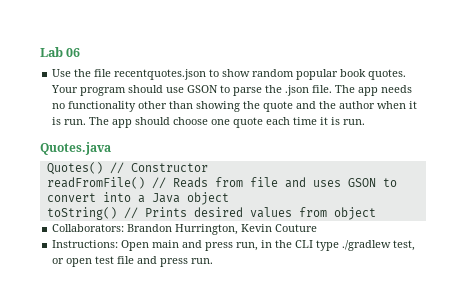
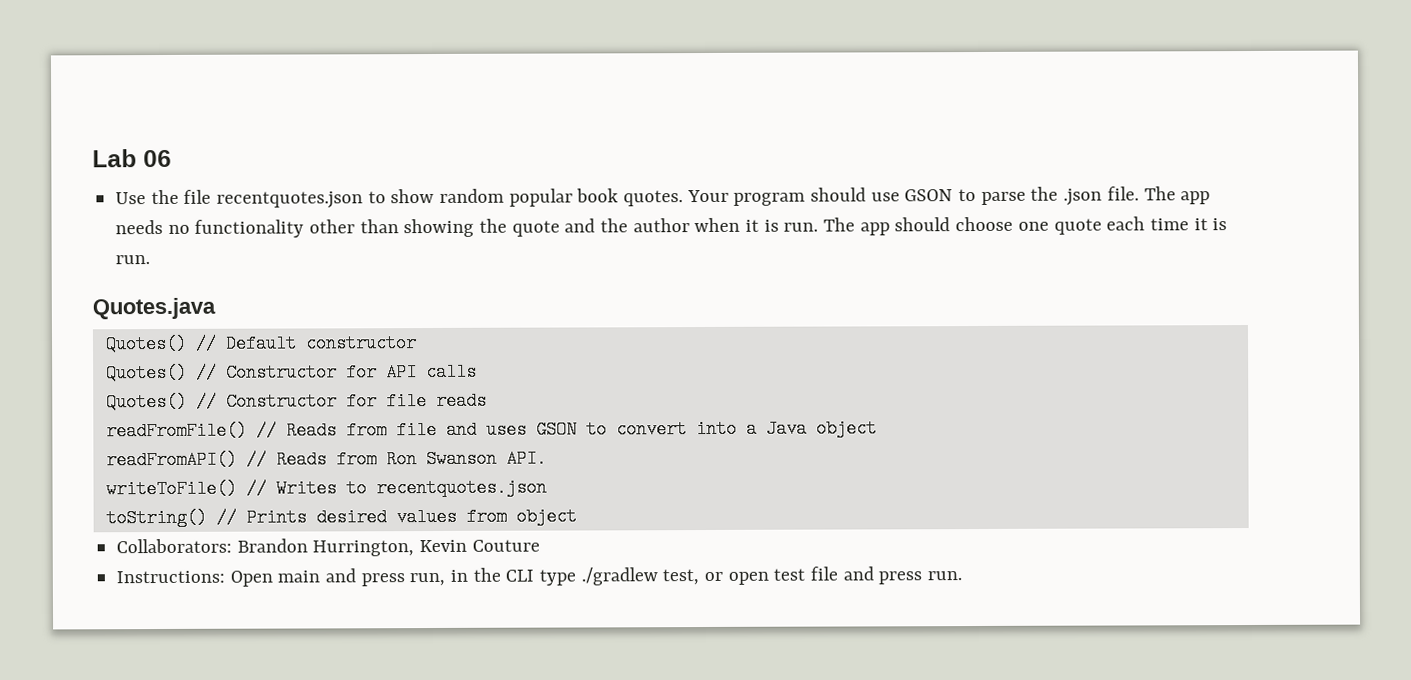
- Quotes() // Constructor
+ Quotes() // Default constructor
+ Quotes() // Constructor for API calls
+ Quotes() // Constructor for file reads
+ readFromAPI() // Reads from Ron Swanson API.
+ writeToFile() // Writes to recentquotes.json

